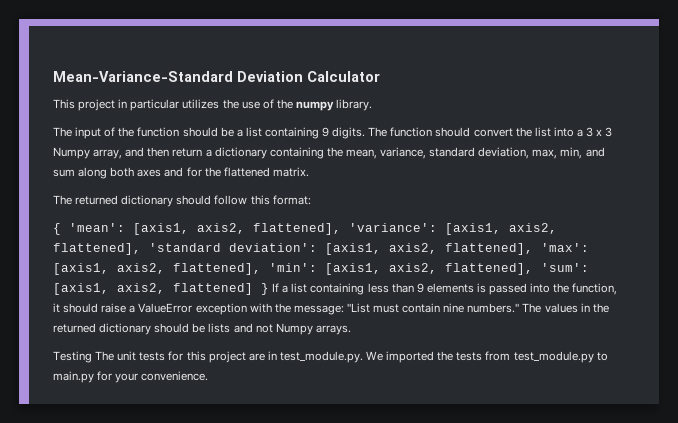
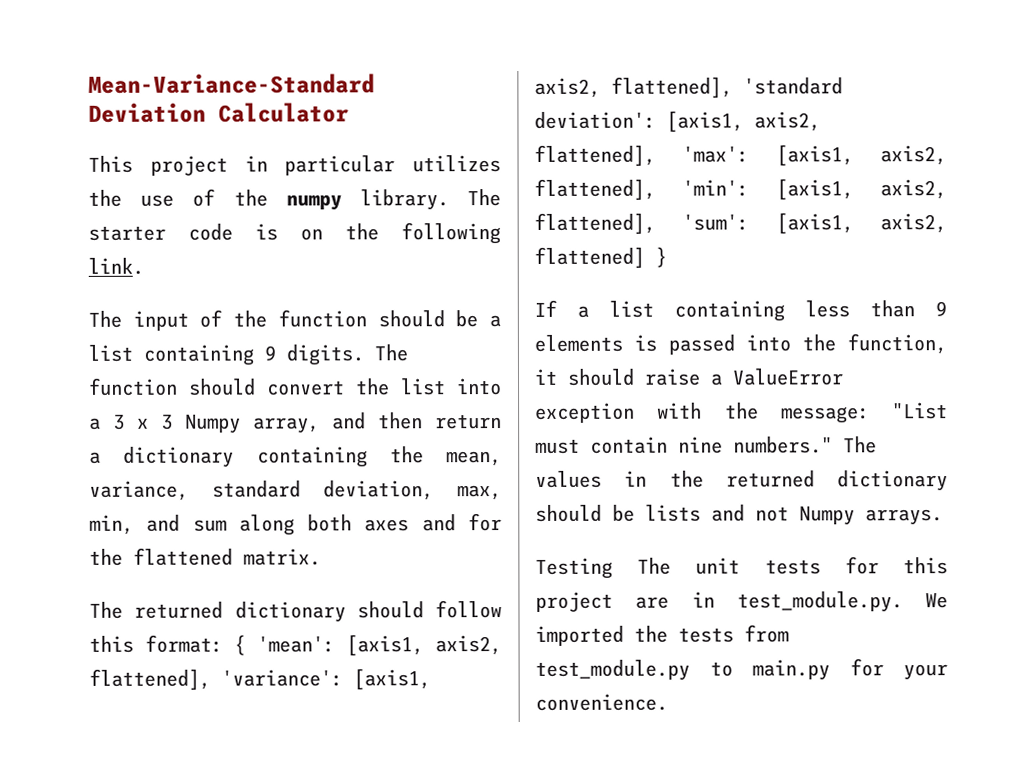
+ The starter code is on the following link.
- The returned dictionary should follow this format:
- { 'mean':
+ The returned dictionary should follow this format: { 'mean':
- [axis1, axis2, flattened] } If a list containing less than 9 elements is passed into the function, it should raise a ValueError exception with the message:
+ [axis1, axis2, flattened] }
+ If a list containing less than 9 elements is passed into the function, it should raise a ValueError exception with the message:

